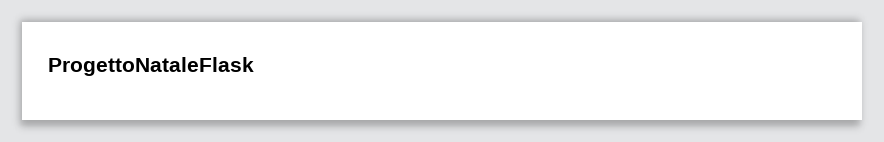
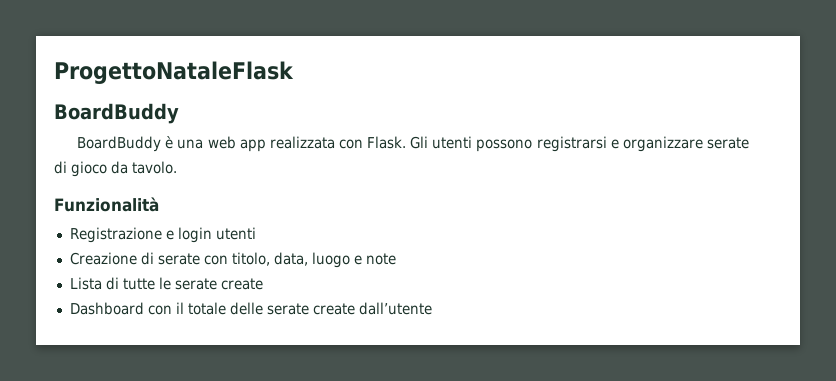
  ProgettoNataleFlask
+ BoardBuddy
+ BoardBuddy è una web app realizzata con Flask. Gli utenti possono registrarsi e organizzare serate di gioco da tavolo.
+ Funzionalità
+ Registrazione e login utenti
+ Creazione di serate con titolo, data, luogo e note
+ Lista di tutte le serate create
+ Dashboard con il totale delle serate create dall’utente

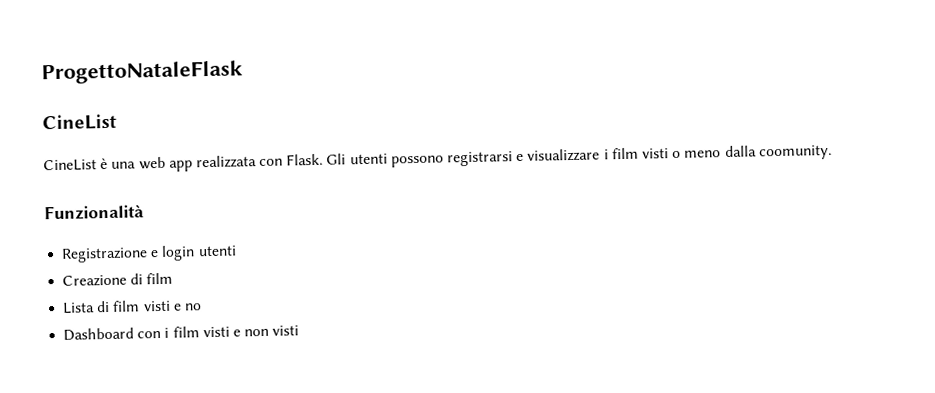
  ProgettoNataleFlask
- BoardBuddy
- BoardBuddy è una web app realizzata con Flask.
+ CineList
+ CineList è una web app realizzata con Flask.
- Gli utenti possono registrarsi e organizzare serate di gioco da tavolo.
+ Gli utenti possono registrarsi e visualizzare i film visti o meno dalla coomunity.
- Creazione di serate con titolo, data, luogo e note
- Lista di tutte le serate create
- Dashboard con il totale delle serate create dall’utente
+ Creazione di film
+ Lista di film visti e no
+ Dashboard con i film visti e non visti

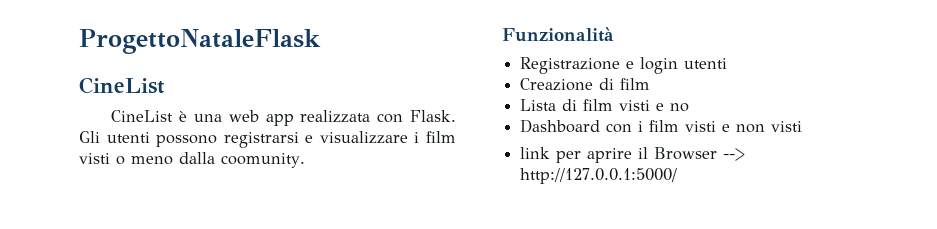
+ link per aprire il Browser --> http://127.0.0.1:5000/

